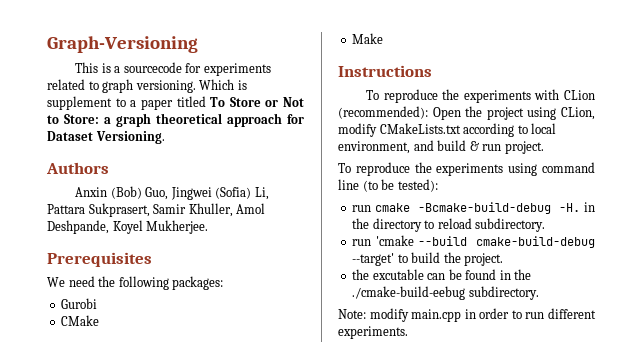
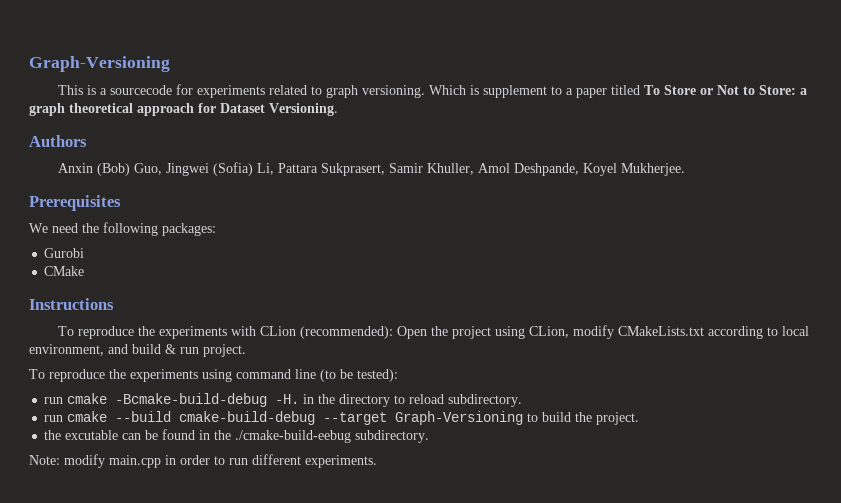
- Make
- run 'cmake --build cmake-build-debug --target' to build the project.
+ run cmake --build cmake-build-debug --target Graph-Versioning to build the project.

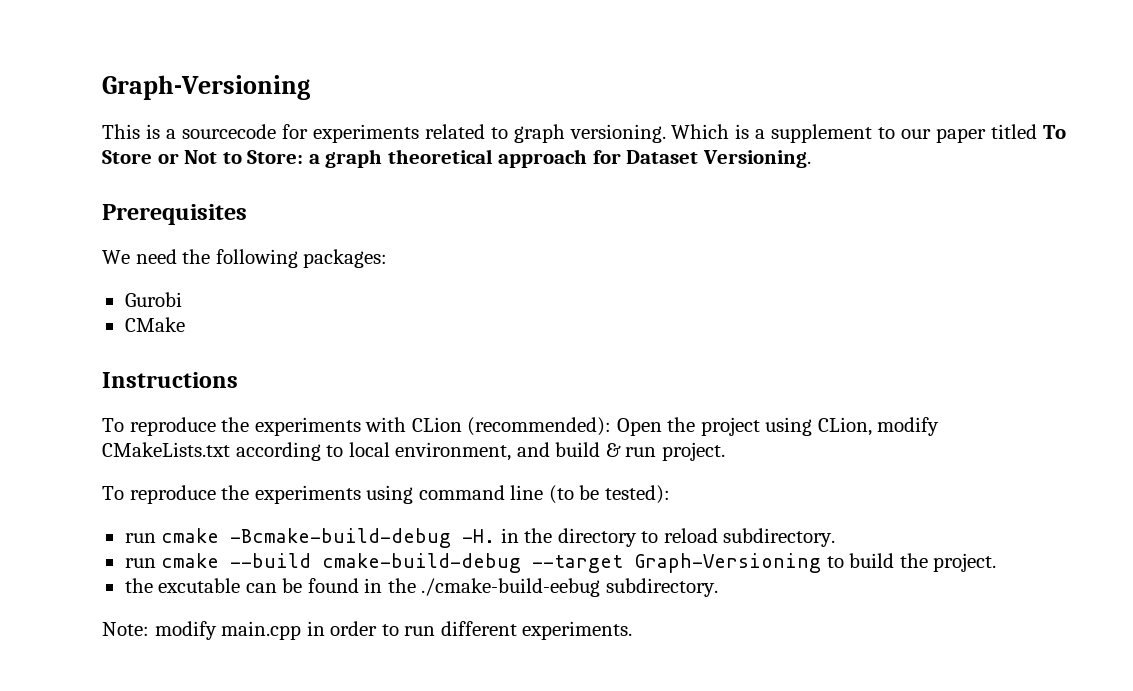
- Which is supplement to a paper titled To Store or Not to Store: a graph theoretical approach for Dataset Versioning.
+ Which is a supplement to our paper titled To Store or Not to Store: a graph theoretical approach for Dataset Versioning.
- Authors
- Anxin (Bob) Guo, Jingwei (Sofia) Li, Pattara Sukprasert, Samir Khuller, Amol Deshpande, Koyel Mukherjee.

